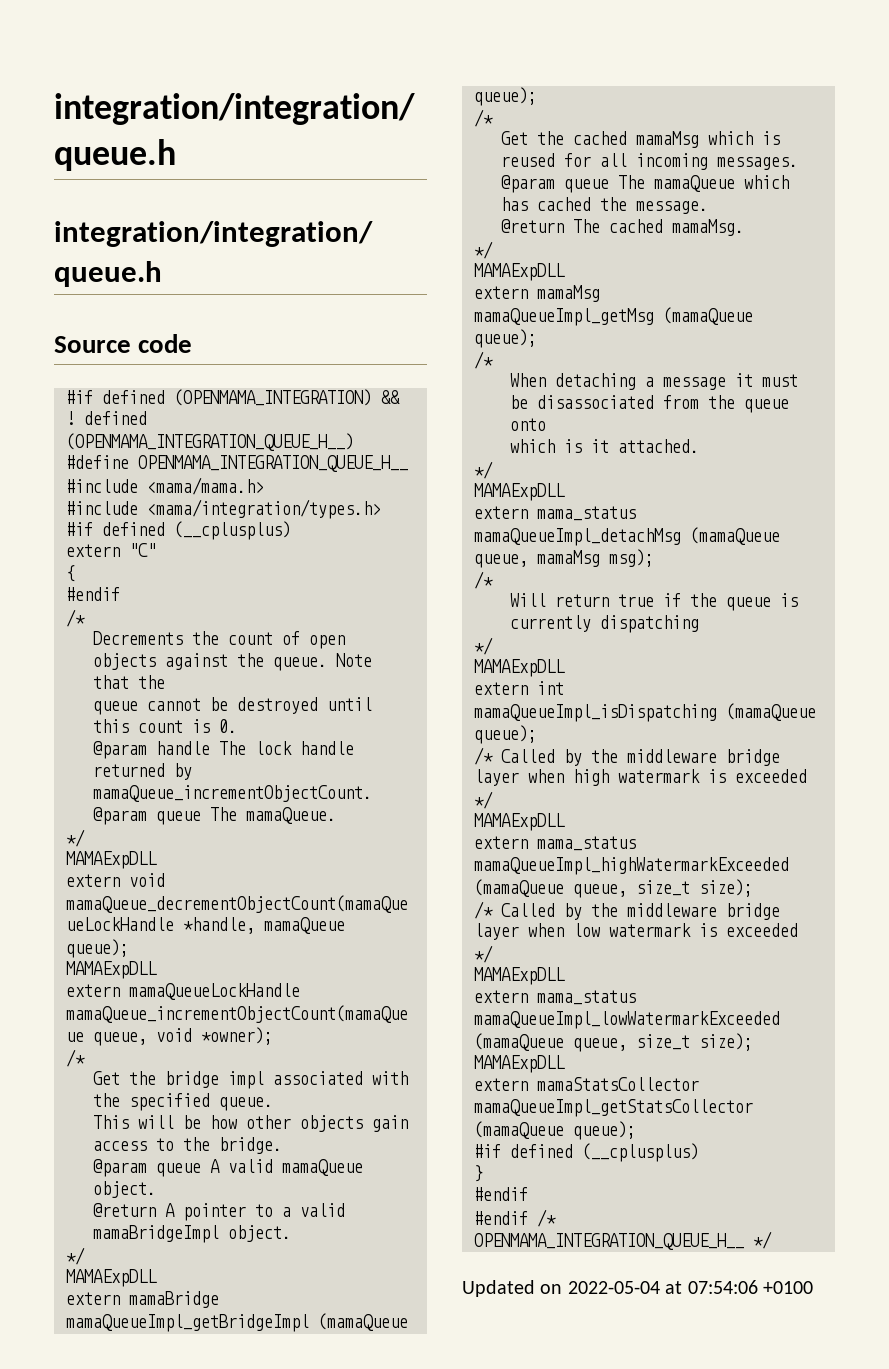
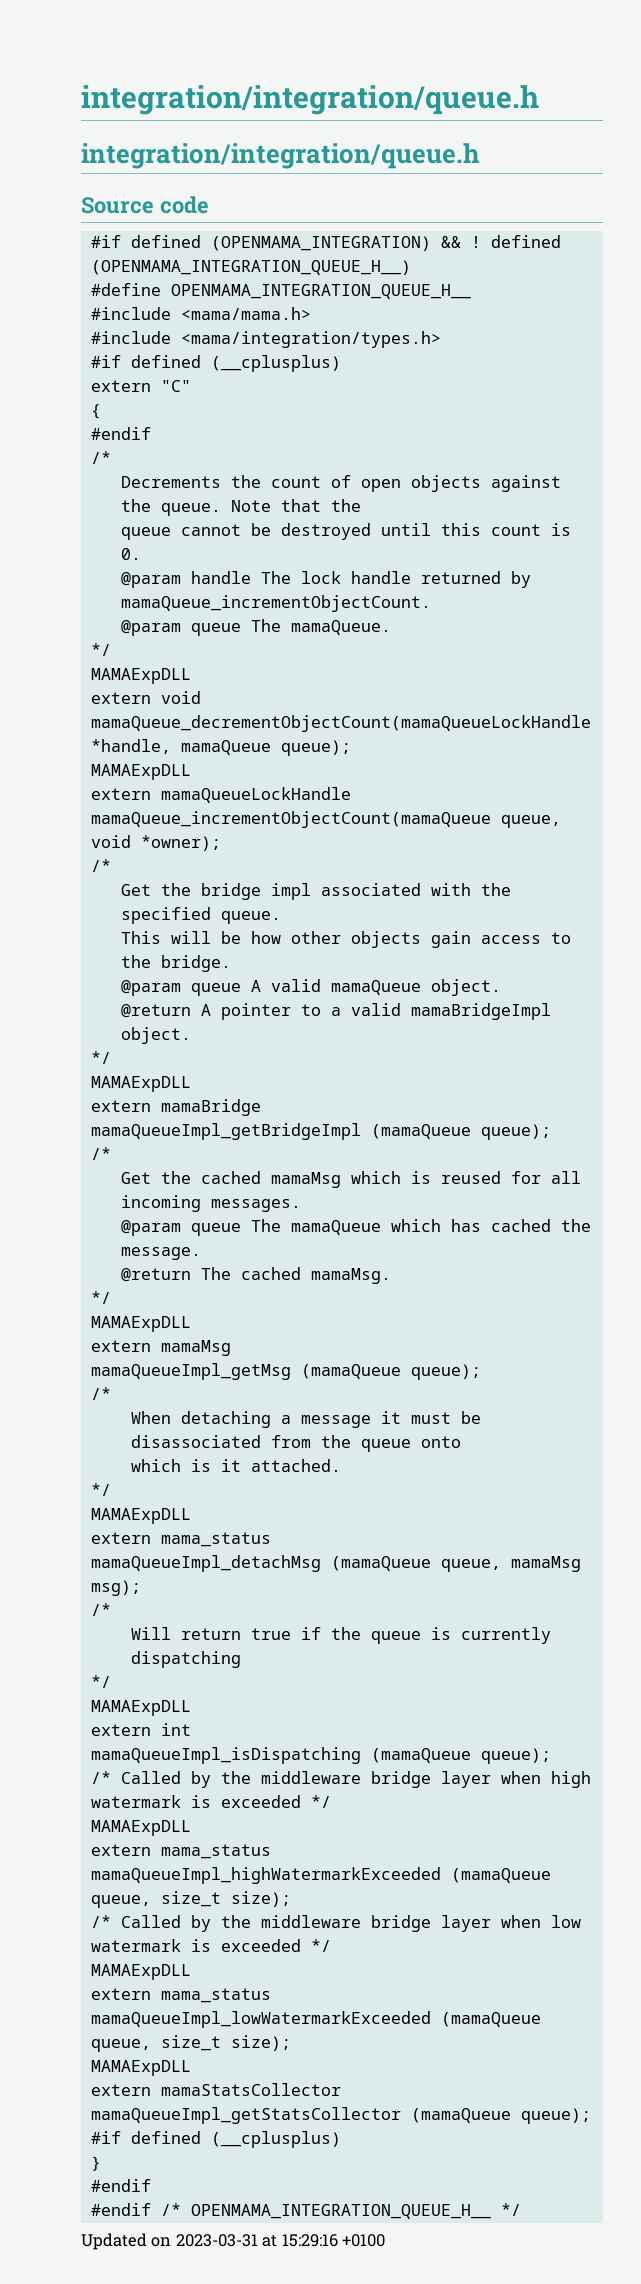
- Updated on 2022-05-04 at 07:54:06 +0100
+ Updated on 2023-03-31 at 15:29:16 +0100

